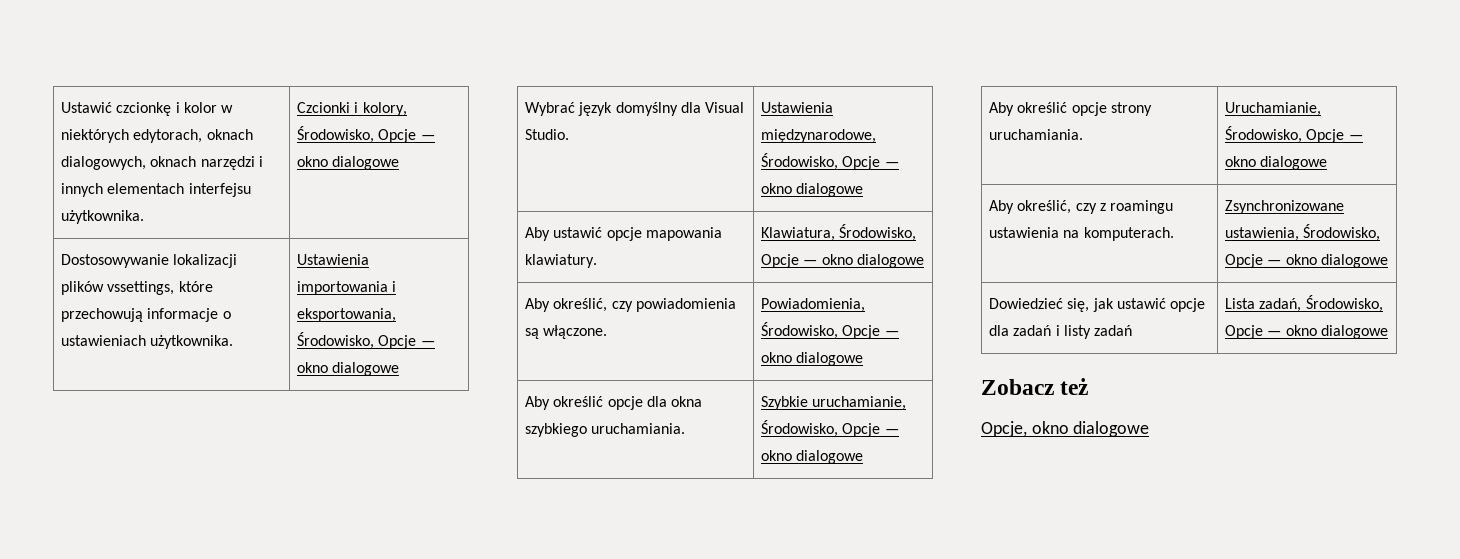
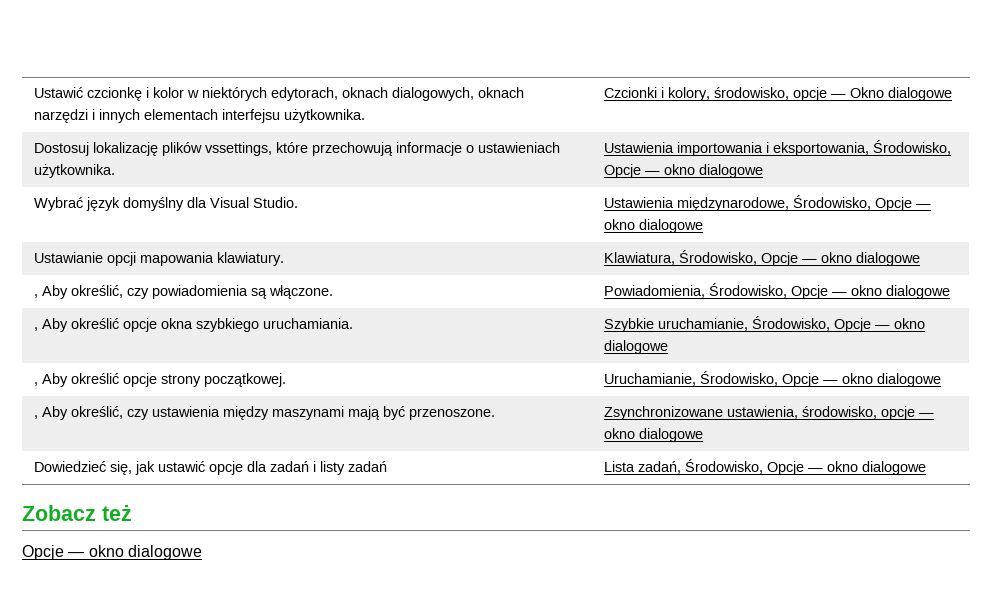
- Ustawić czcionkę i kolor w niektórych edytorach, oknach dialogowych, oknach narzędzi i innych elementach interfejsu użytkownika. | Czcionki i kolory, Środowisko, Opcje — okno dialogowe
- Dostosowywanie lokalizacji plików vssettings, które przechowują informacje o ustawieniach użytkownika. | Ustawienia importowania i eksportowania, Środowisko, Opcje — okno dialogowe
+ Ustawić czcionkę i kolor w niektórych edytorach, oknach dialogowych, oknach narzędzi i innych elementach interfejsu użytkownika. | Czcionki i kolory, środowisko, opcje — Okno dialogowe
+ Dostosuj lokalizację plików vssettings, które przechowują informacje o ustawieniach użytkownika. | Ustawienia importowania i eksportowania, Środowisko, Opcje — okno dialogowe
- Aby ustawić opcje mapowania klawiatury. | Klawiatura, Środowisko, Opcje — okno dialogowe
+ Ustawianie opcji mapowania klawiatury. | Klawiatura, Środowisko, Opcje — okno dialogowe
- Aby określić, czy powiadomienia są włączone. | Powiadomienia, Środowisko, Opcje — okno dialogowe
+ , Aby określić, czy powiadomienia są włączone. | Powiadomienia, Środowisko, Opcje — okno dialogowe
- Aby określić opcje dla okna szybkiego uruchamiania. | Szybkie uruchamianie, Środowisko, Opcje — okno dialogowe
+ , Aby określić opcje okna szybkiego uruchamiania. | Szybkie uruchamianie, Środowisko, Opcje — okno dialogowe
- Aby określić opcje strony uruchamiania. | Uruchamianie, Środowisko, Opcje — okno dialogowe
+ , Aby określić opcje strony początkowej. | Uruchamianie, Środowisko, Opcje — okno dialogowe
- Aby określić, czy z roamingu ustawienia na komputerach. | Zsynchronizowane ustawienia, Środowisko, Opcje — okno dialogowe
+ , Aby określić, czy ustawienia między maszynami mają być przenoszone. | Zsynchronizowane ustawienia, środowisko, opcje — okno dialogowe
  Zobacz też
- Opcje, okno dialogowe
+ Opcje — okno dialogowe

